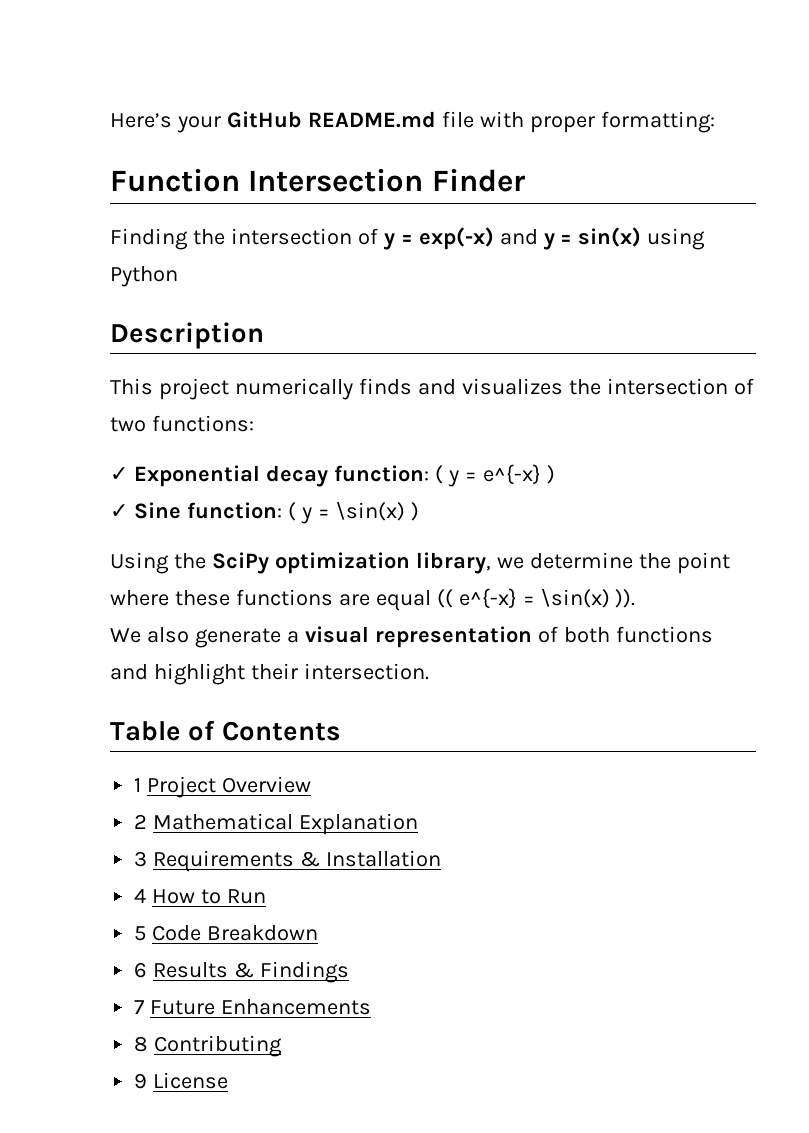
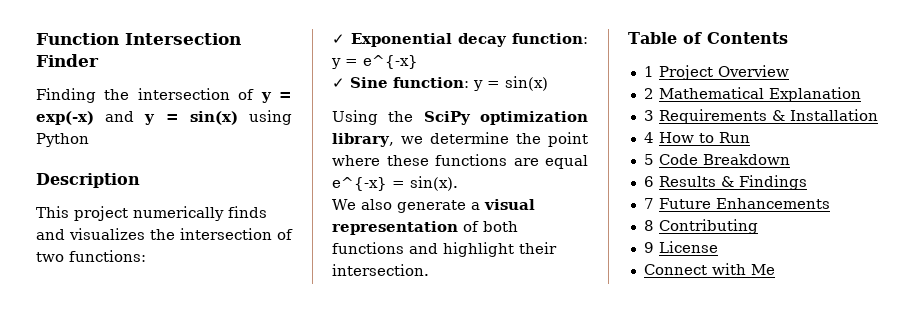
- Here’s your GitHub README.md file with proper formatting:
- ✓ Exponential decay function: ( y = e^{-x} )
+ ✓ Exponential decay function: y = e^{-x}
- ✓ Sine function: ( y = \sin(x) )
+ ✓ Sine function: y = sin(x)
- Using the SciPy optimization library, we determine the point where these functions are equal (( e^{-x} = \sin(x) )).
+ Using the SciPy optimization library, we determine the point where these functions are equal e^{-x} = sin(x).
+ Connect with Me

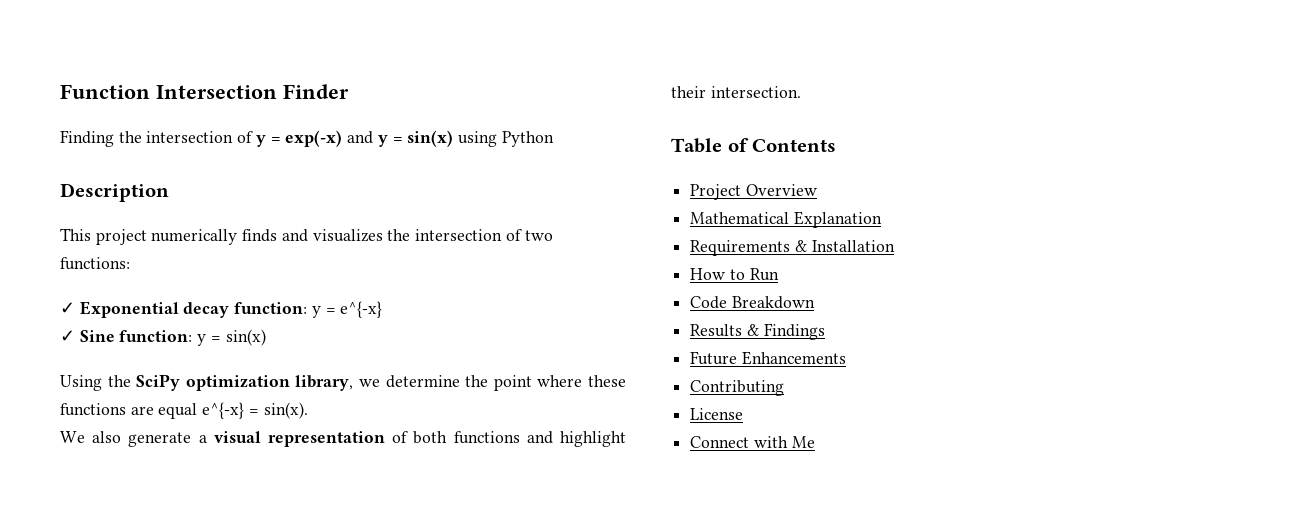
- 1 Project Overview
+ Project Overview
- 2 Mathematical Explanation
+ Mathematical Explanation
- 3 Requirements & Installation
+ Requirements & Installation
- 4 How to Run
+ How to Run
- 5 Code Breakdown
+ Code Breakdown
- 6 Results & Findings
+ Results & Findings
- 7 Future Enhancements
+ Future Enhancements
- 8 Contributing
+ Contributing
- 9 License
+ License

